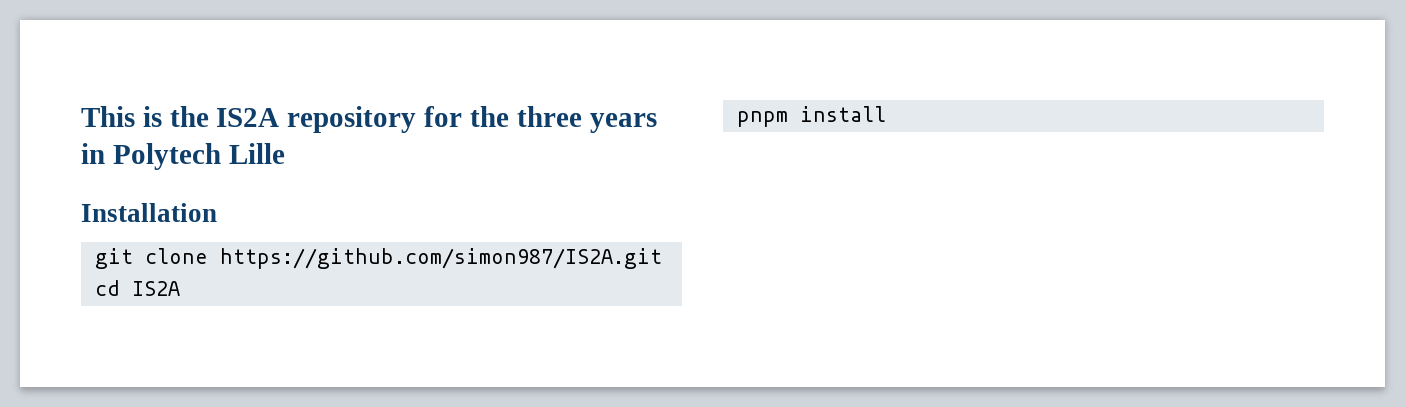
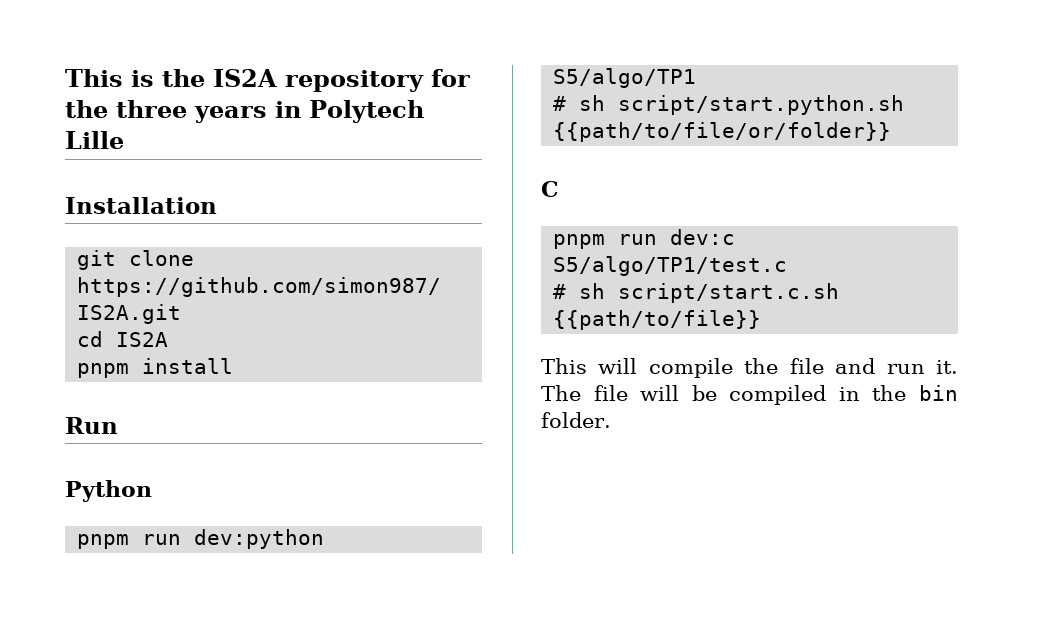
+ Run
+ Python
+ pnpm run dev:python S5/algo/TP1
+ # sh script/start.python.sh {{path/to/file/or/folder}}
+ C
+ pnpm run dev:c S5/algo/TP1/test.c
+ # sh script/start.c.sh {{path/to/file}}
+ This will compile the file and run it. The file will be compiled in the bin folder.

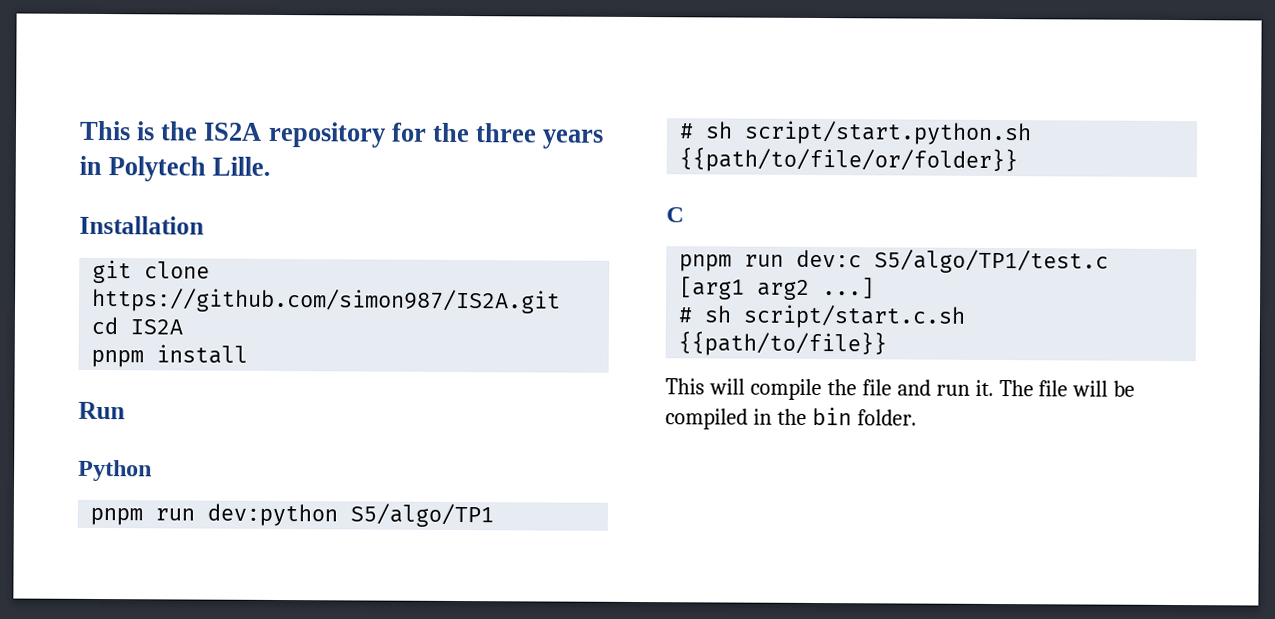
- This is the IS2A repository for the three years in Polytech Lille
+ This is the IS2A repository for the three years in Polytech Lille.
- pnpm run dev:c S5/algo/TP1/test.c
+ pnpm run dev:c S5/algo/TP1/test.c [arg1 arg2 ...]

